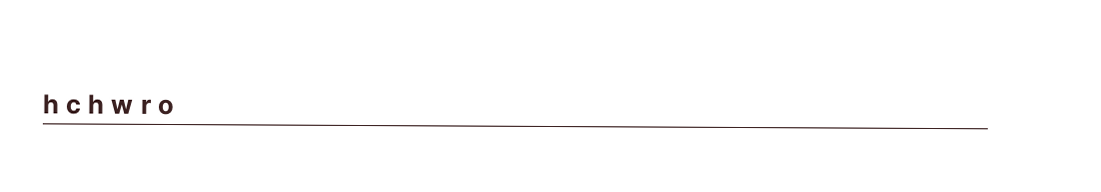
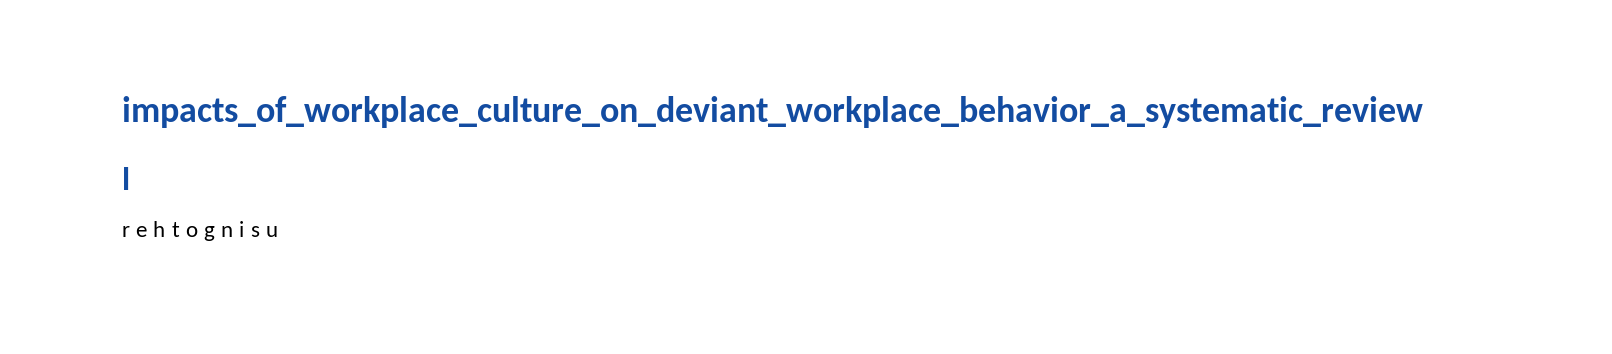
- h c h w r o
+ impacts_of_workplace_culture_on_deviant_workplace_behavior_a_systematic_review
+ l
+ r e h t o g n i s u

